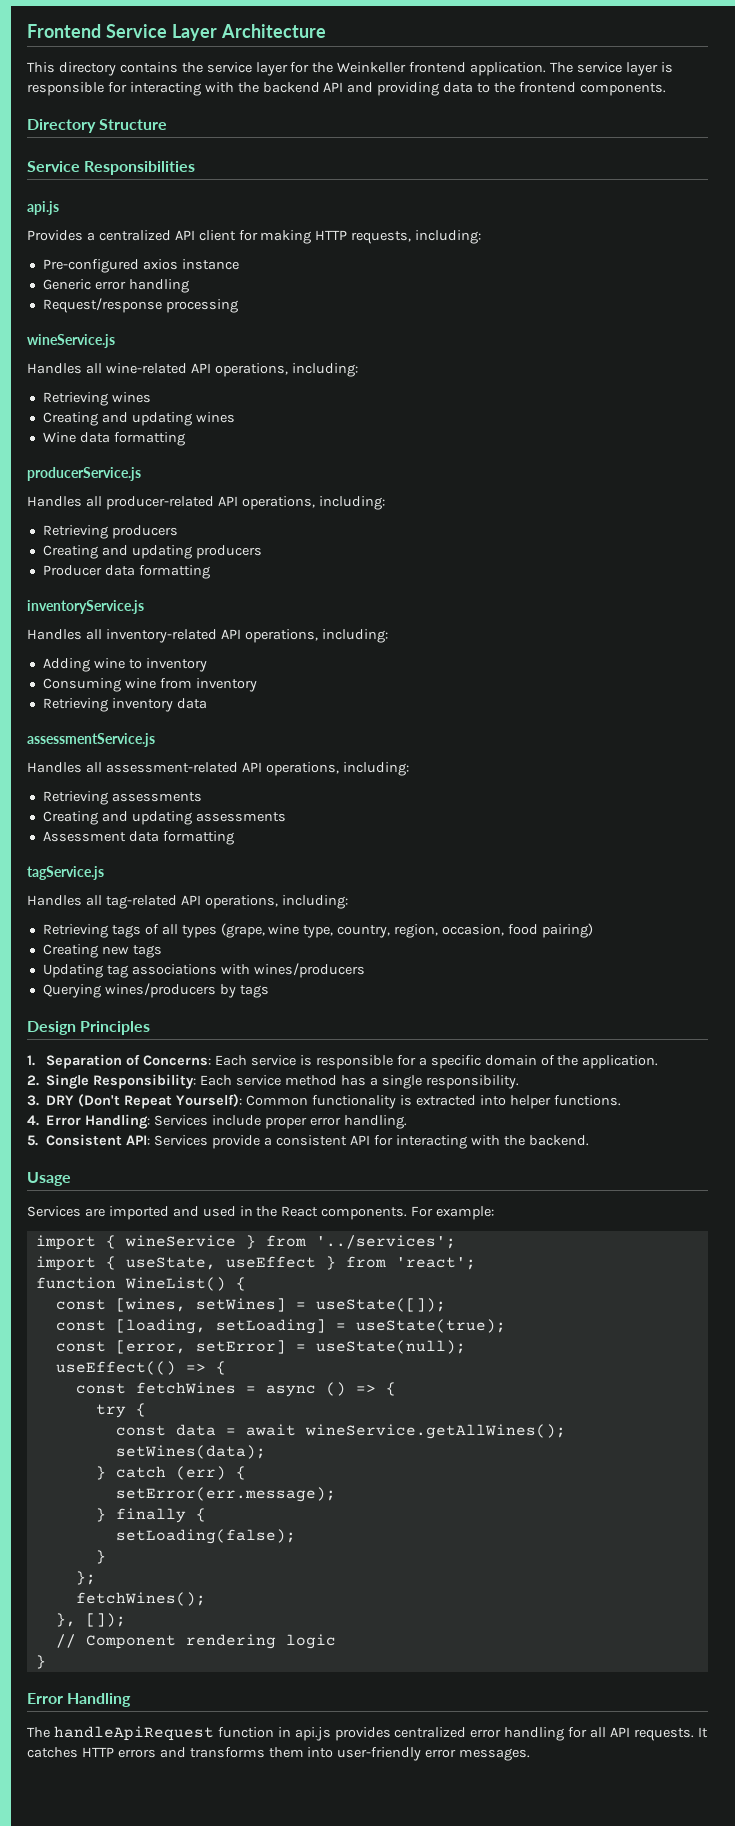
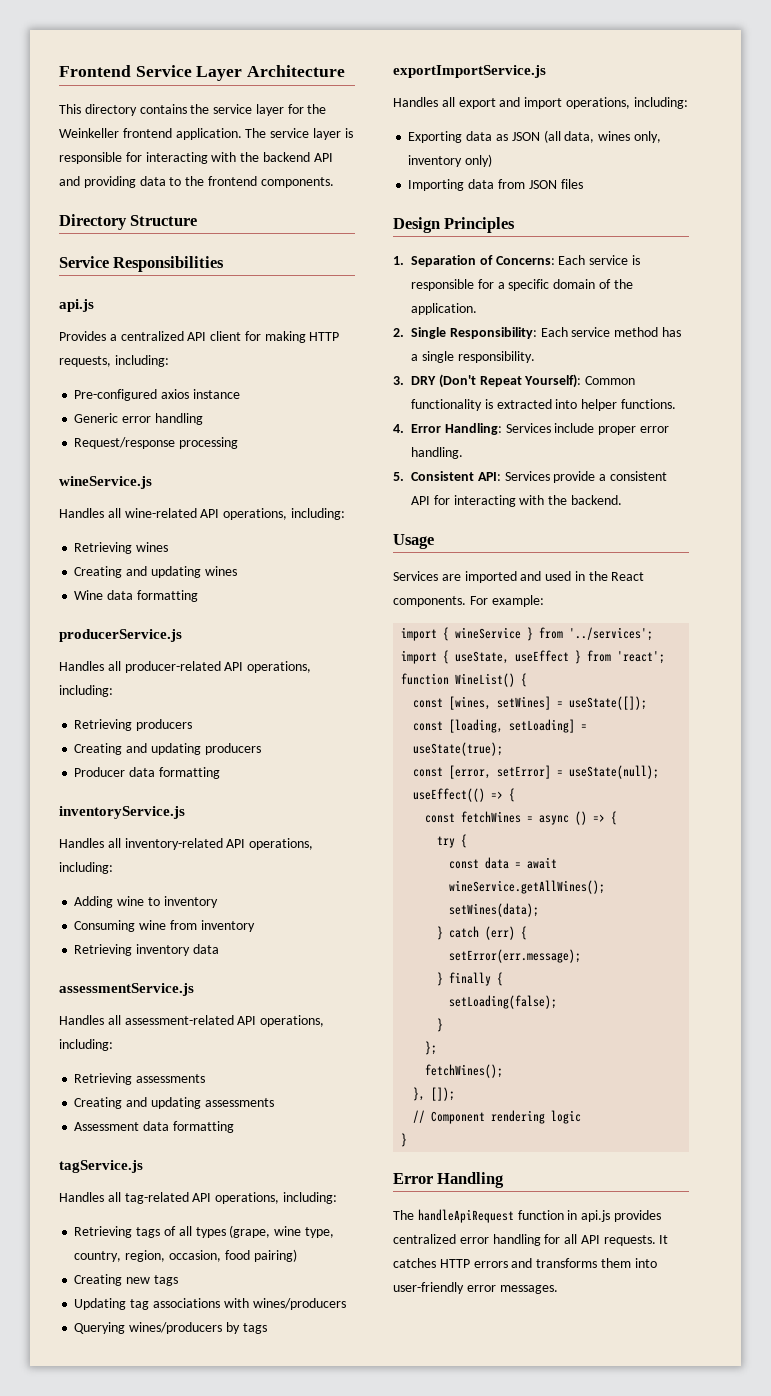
+ exportImportService.js
+ Handles all export and import operations, including:
+ Exporting data as JSON (all data, wines only, inventory only)
+ Importing data from JSON files

